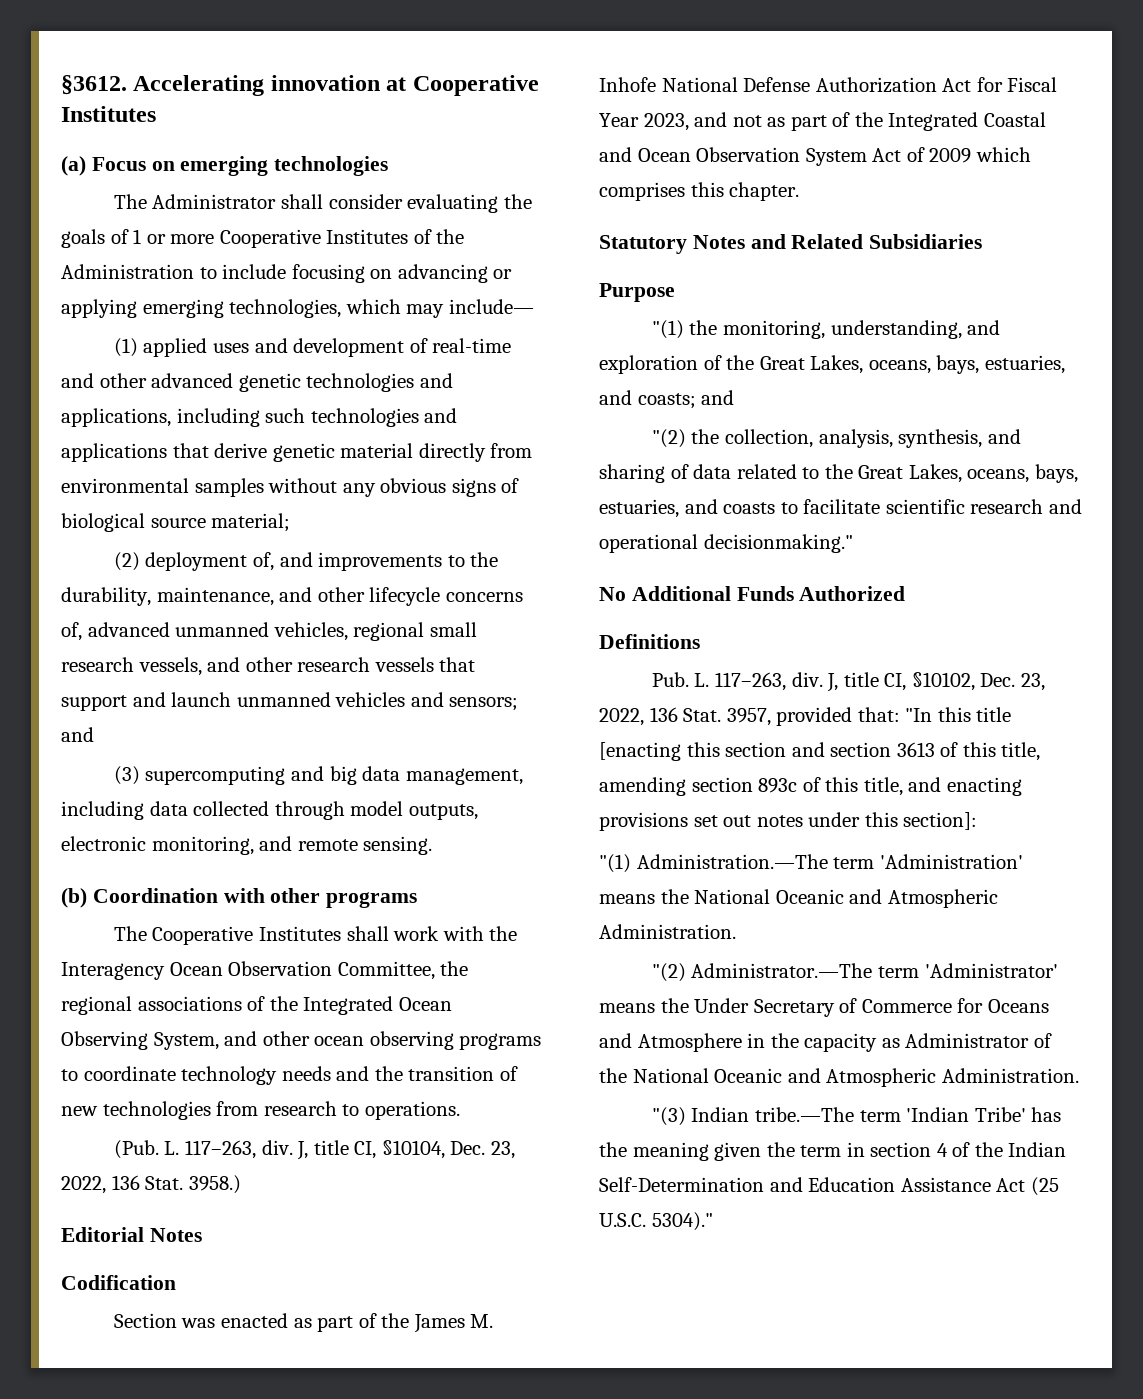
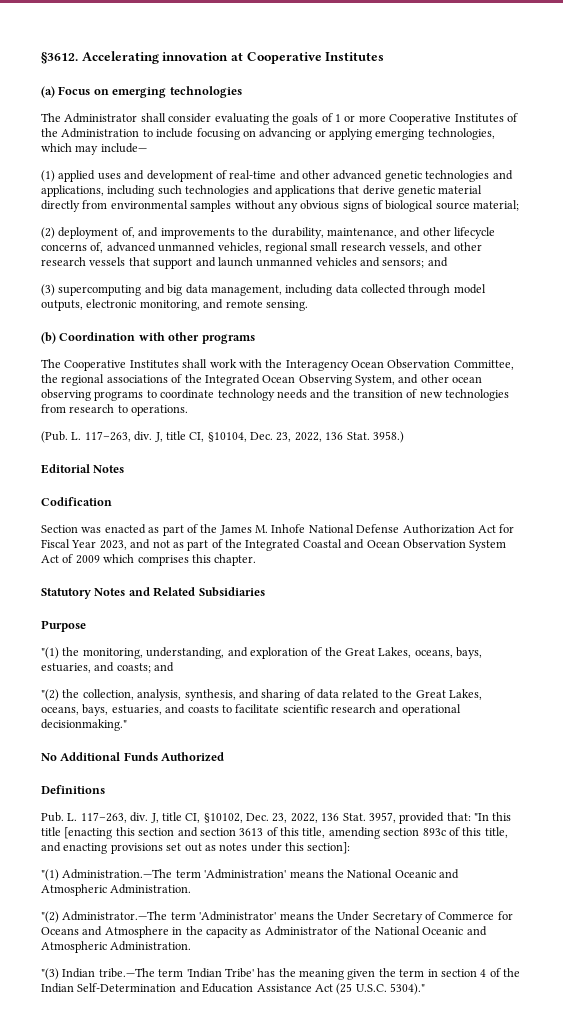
- 3957, provided that: "In this title [enacting this section and section 3613 of this title, amending section 893c of this title, and enacting provisions set out notes under this section]:
+ 3957, provided that: "In this title [enacting this section and section 3613 of this title, amending section 893c of this title, and enacting provisions set out as notes under this section]:

